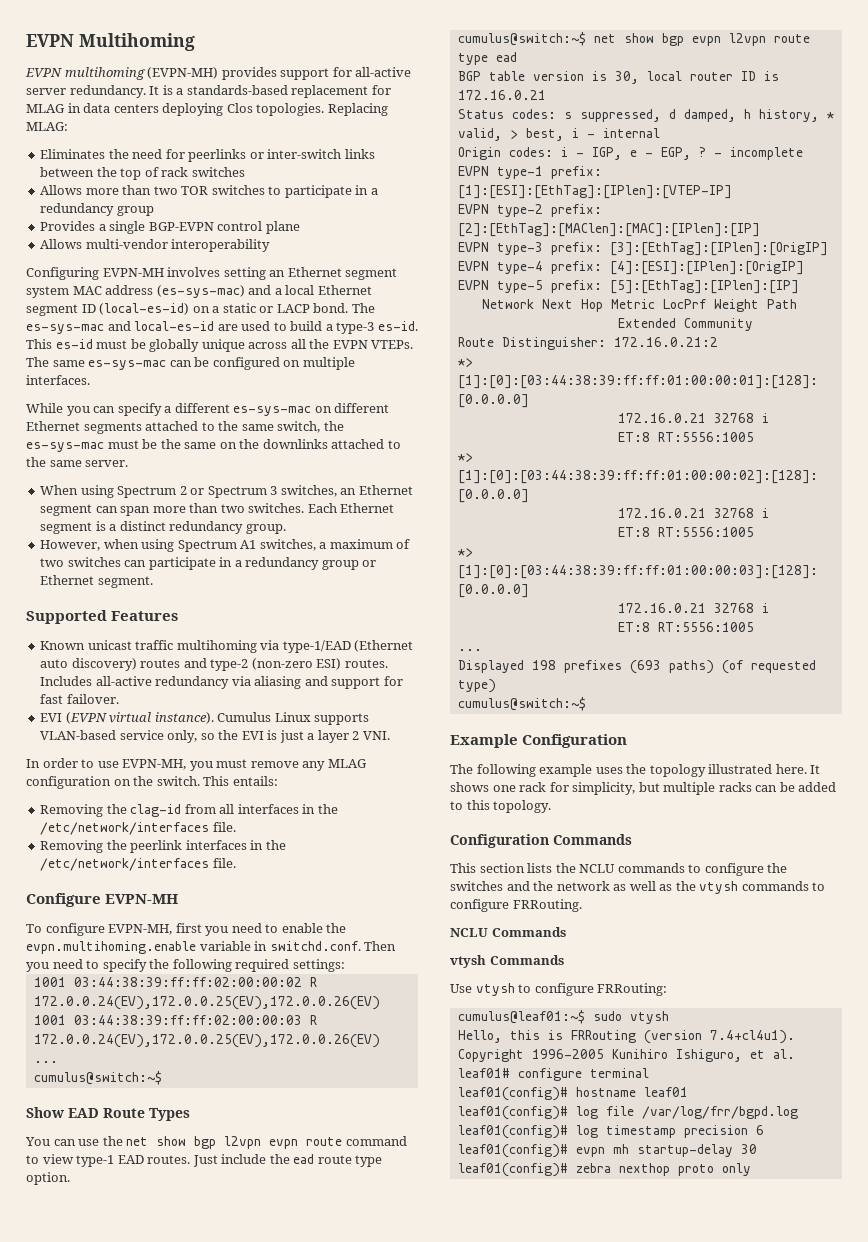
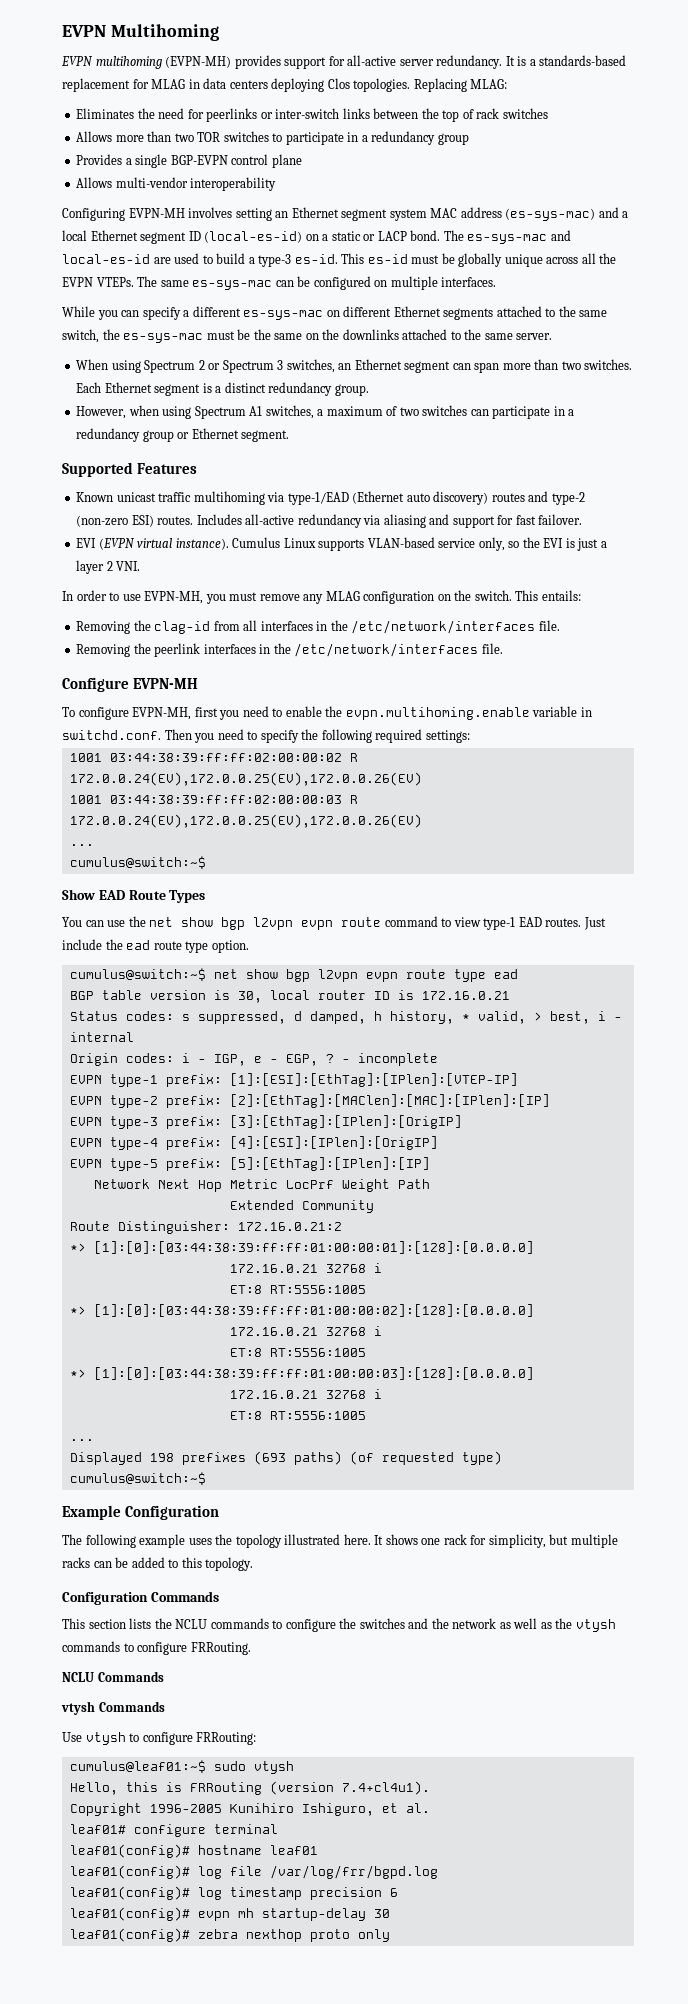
- cumulus@switch:~$ net show bgp evpn l2vpn route type ead
+ cumulus@switch:~$ net show bgp l2vpn evpn route type ead

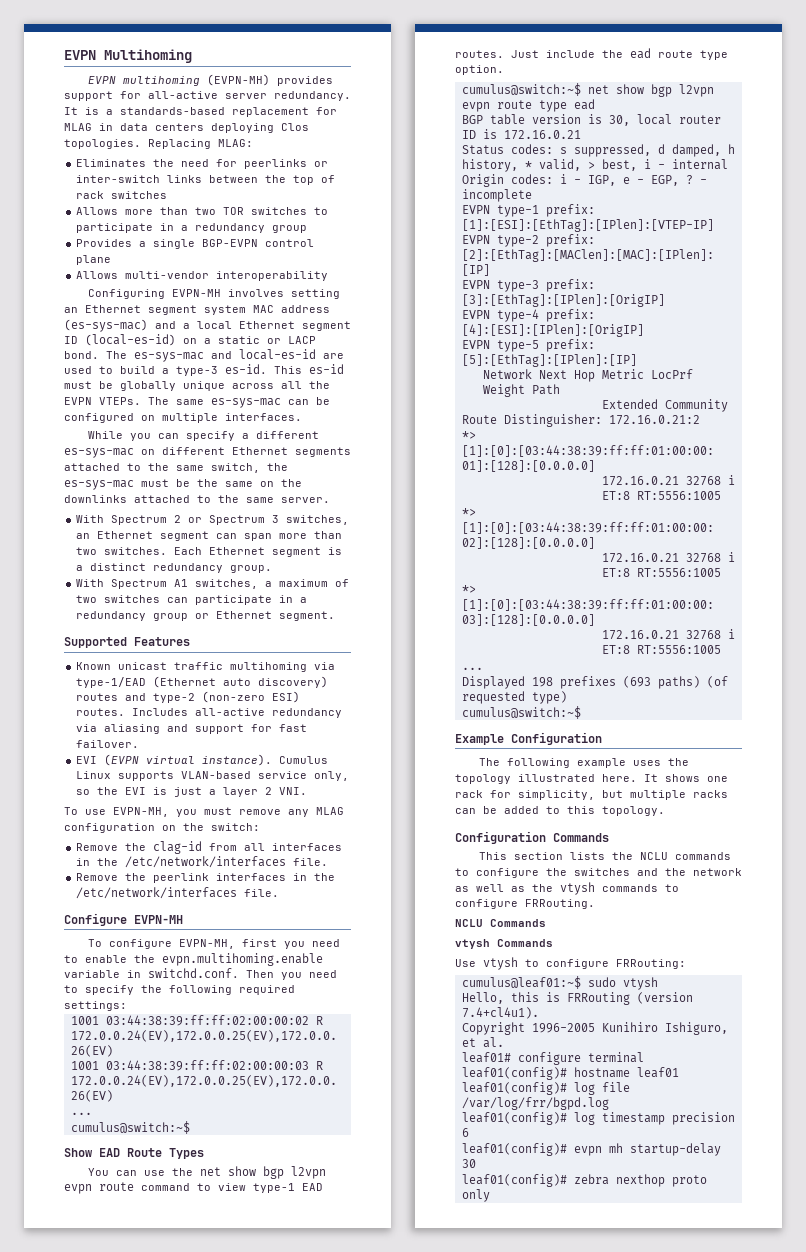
- When using Spectrum 2 or Spectrum 3 switches, an Ethernet segment can span more than two switches.
+ With Spectrum 2 or Spectrum 3 switches, an Ethernet segment can span more than two switches.
- However, when using Spectrum A1 switches, a maximum of two switches can participate in a redundancy group or Ethernet segment.
+ With Spectrum A1 switches, a maximum of two switches can participate in a redundancy group or Ethernet segment.
- In order to use EVPN-MH, you must remove any MLAG configuration on the switch. This entails:
- Removing the clag-id from all interfaces in the /etc/network/interfaces file.
+ To use EVPN-MH, you must remove any MLAG configuration on the switch:
+ Remove the clag-id from all interfaces in the /etc/network/interfaces file.
- Removing the peerlink interfaces in the /etc/network/interfaces file.
+ Remove the peerlink interfaces in the /etc/network/interfaces file.

